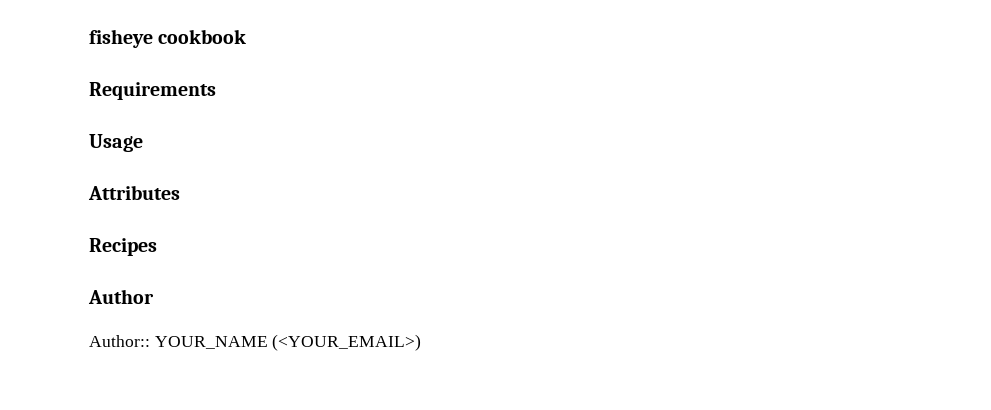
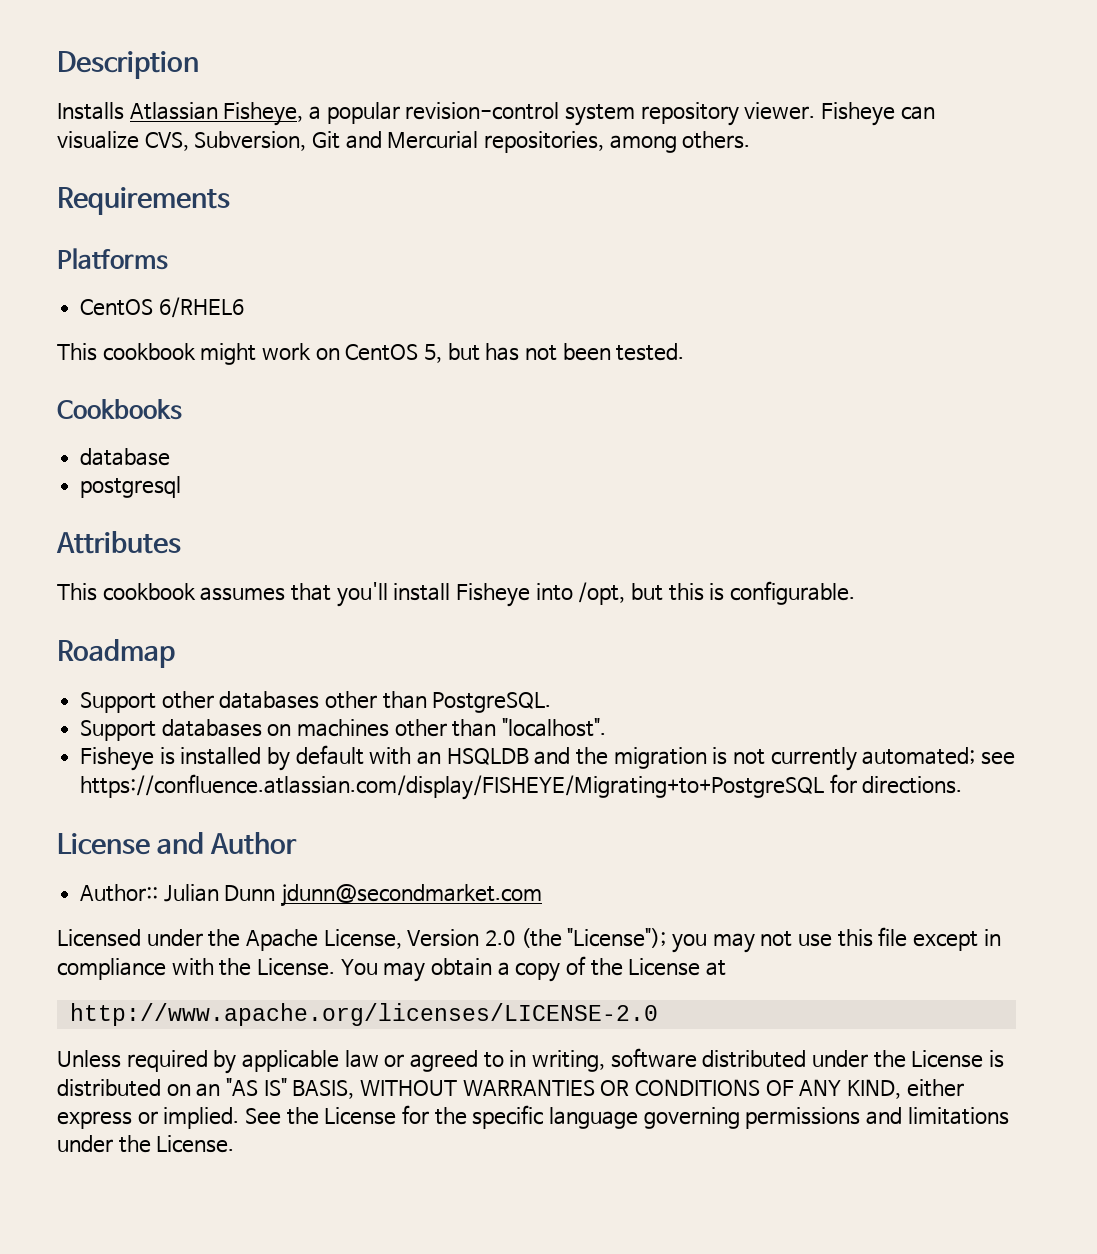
- fisheye cookbook
+ Description
+ Installs Atlassian Fisheye, a popular revision-control system repository viewer. Fisheye can visualize CVS, Subversion, Git and Mercurial repositories, among others.
  Requirements
- Usage
+ Platforms
+ CentOS 6/RHEL6
+ This cookbook might work on CentOS 5, but has not been tested.
+ Cookbooks
+ database
+ postgresql
  Attributes
- Recipes
- Author
- Author:: YOUR_NAME (<YOUR_EMAIL>)
+ This cookbook assumes that you'll install Fisheye into /opt, but this is configurable.
+ Roadmap
+ Support other databases other than PostgreSQL.
+ Support databases on machines other than "localhost".
+ Fisheye is installed by default with an HSQLDB and the migration is not currently automated; see https://confluence.atlassian.com/display/FISHEYE/Migrating+to+PostgreSQL for directions.
+ License and Author
+ Author:: Julian Dunn jdunn@secondmarket.com
+ Licensed under the Apache License, Version 2.0 (the "License"); you may not use this file except in compliance with the License. You may obtain a copy of the License at
+ http://www.apache.org/licenses/LICENSE-2.0
+ Unless required by applicable law or agreed to in writing, software distributed under the License is distributed on an "AS IS" BASIS, WITHOUT WARRANTIES OR CONDITIONS OF ANY KIND, either express or implied. See the License for the specific language governing permissions and limitations under the License.

